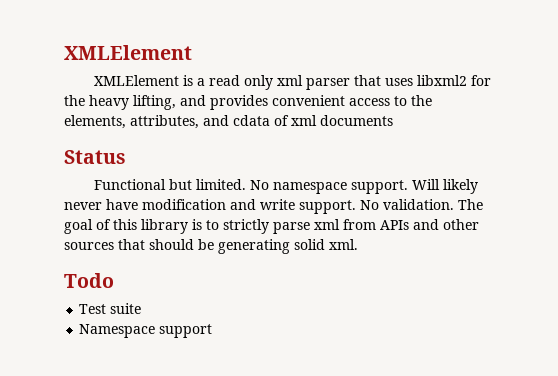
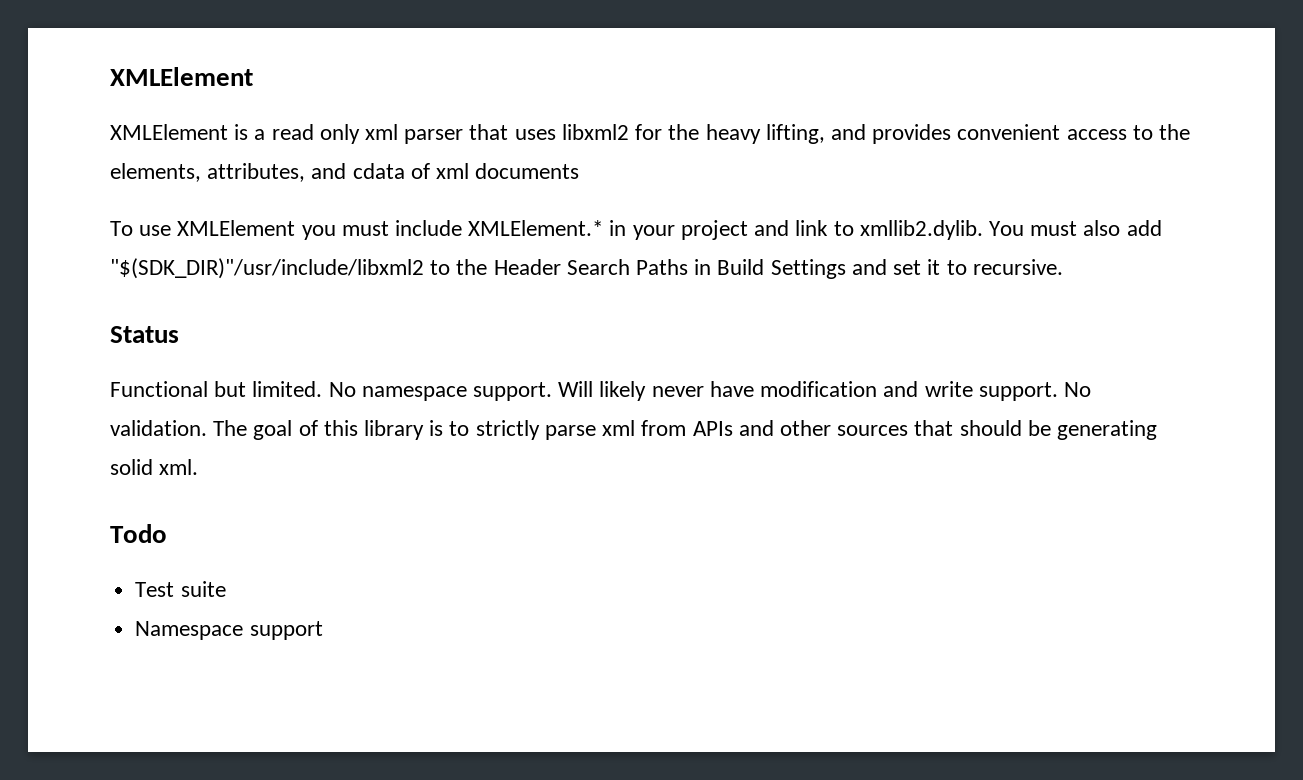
+ To use XMLElement you must include XMLElement.* in your project and link to xmllib2.dylib. You must also add "$(SDK_DIR)"/usr/include/libxml2 to the Header Search Paths in Build Settings and set it to recursive.

